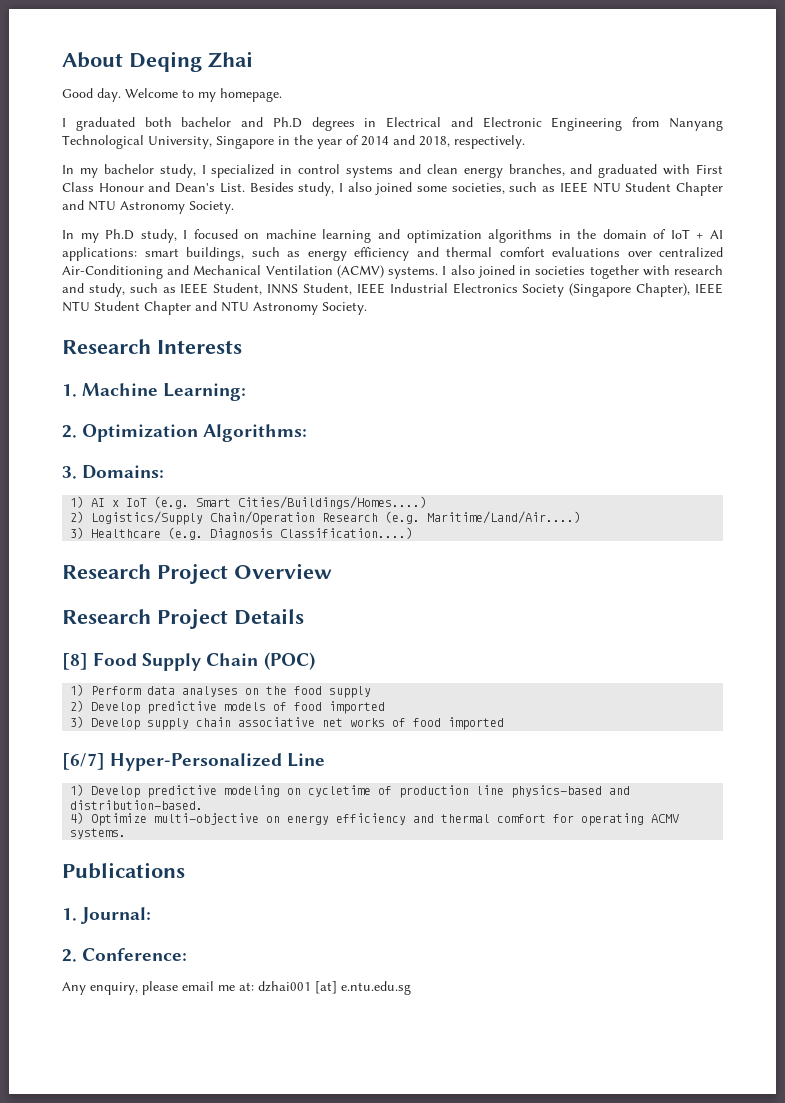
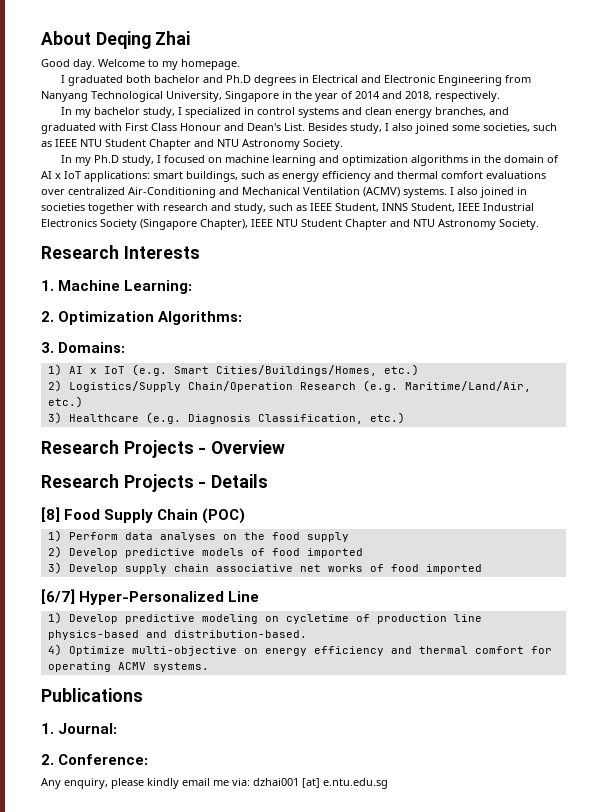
- In my Ph.D study, I focused on machine learning and optimization algorithms in the domain of IoT + AI applications: smart buildings, such as energy efficiency and thermal comfort evaluations over centralized Air-Conditioning and Mechanical Ventilation (ACMV) systems.
+ In my Ph.D study, I focused on machine learning and optimization algorithms in the domain of AI x IoT applications: smart buildings, such as energy efficiency and thermal comfort evaluations over centralized Air-Conditioning and Mechanical Ventilation (ACMV) systems.
- 1) AI x IoT (e.g. Smart Cities/Buildings/Homes....)
+ 1) AI x IoT (e.g. Smart Cities/Buildings/Homes, etc.)
- 2) Logistics/Supply Chain/Operation Research (e.g. Maritime/Land/Air....)
+ 2) Logistics/Supply Chain/Operation Research (e.g. Maritime/Land/Air, etc.)
- 3) Healthcare (e.g. Diagnosis Classification....)
- Research Project Overview
+ 3) Healthcare (e.g. Diagnosis Classification, etc.)
+ Research Projects - Overview
- Research Project Details
+ Research Projects - Details
- Any enquiry, please email me at: dzhai001 [at] e.ntu.edu.sg
+ Any enquiry, please kindly email me via: dzhai001 [at] e.ntu.edu.sg

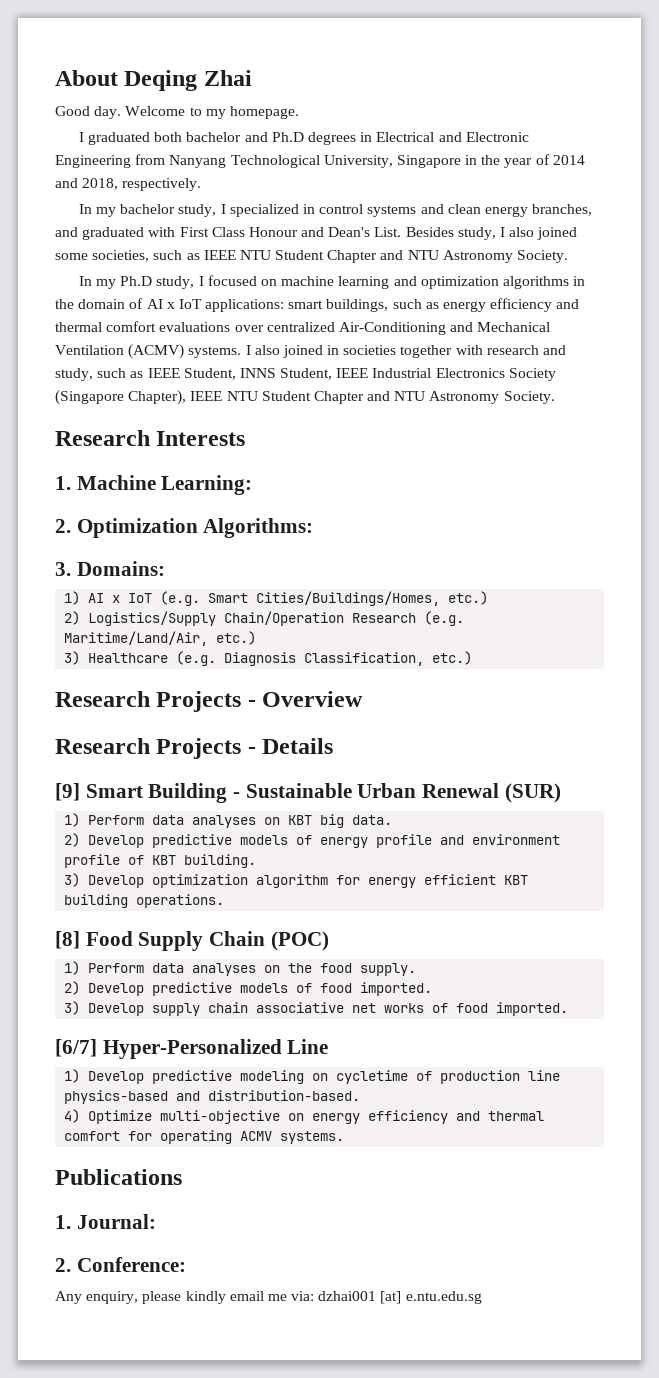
+ [9] Smart Building - Sustainable Urban Renewal (SUR)
+ 1) Perform data analyses on KBT big data.
+ 2) Develop predictive models of energy profile and environment profile of KBT building.
+ 3) Develop optimization algorithm for energy efficient KBT building operations.
- 1) Perform data analyses on the food supply
+ 1) Perform data analyses on the food supply.
- 2) Develop predictive models of food imported
+ 2) Develop predictive models of food imported.
- 3) Develop supply chain associative net works of food imported
+ 3) Develop supply chain associative net works of food imported.

